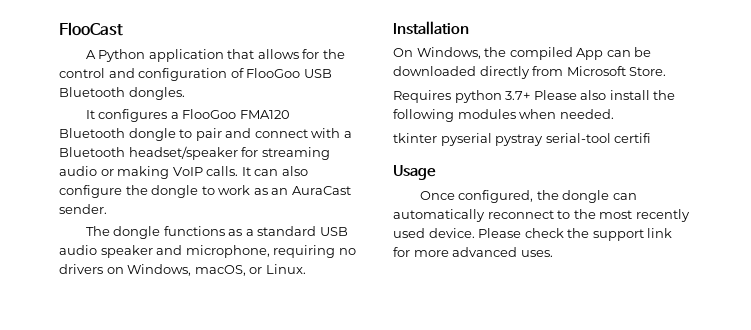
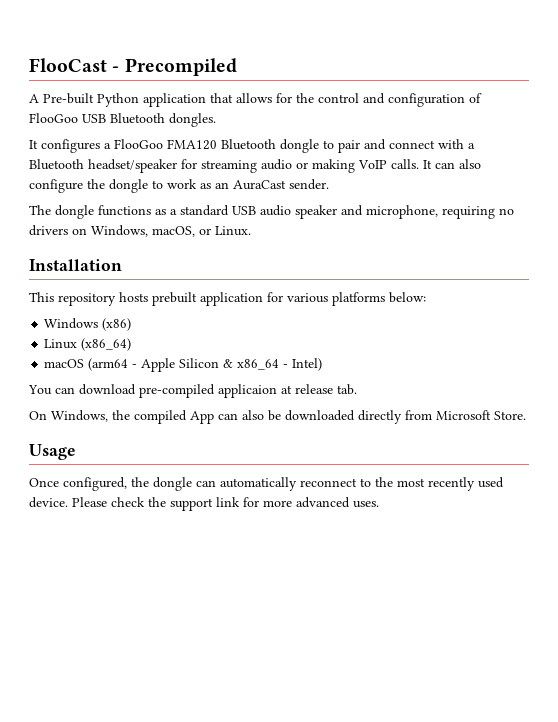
- FlooCast
+ FlooCast - Precompiled
- A Python application that allows for the control and configuration of FlooGoo USB Bluetooth dongles.
+ A Pre-built Python application that allows for the control and configuration of FlooGoo USB Bluetooth dongles.
+ This repository hosts prebuilt application for various platforms below:
+ Windows (x86)
+ Linux (x86_64)
+ macOS (arm64 - Apple Silicon & x86_64 - Intel)
+ You can download pre-compiled applicaion at release tab.
- On Windows, the compiled App can be downloaded directly from Microsoft Store.
+ On Windows, the compiled App can also be downloaded directly from Microsoft Store.
- Requires python 3.7+ Please also install the following modules when needed.
- tkinter pyserial pystray serial-tool certifi

